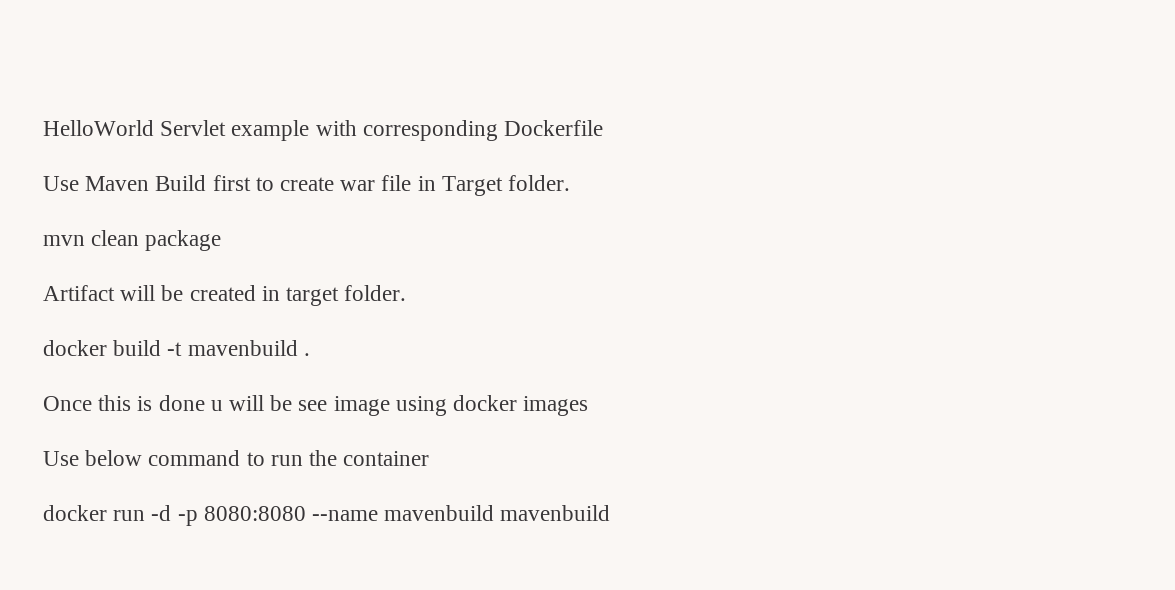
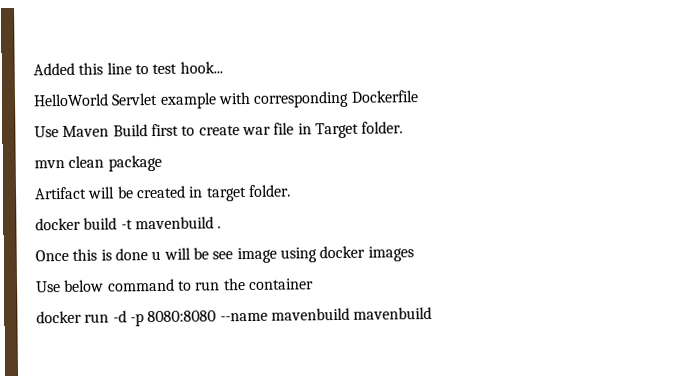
+ Added this line to test hook...

